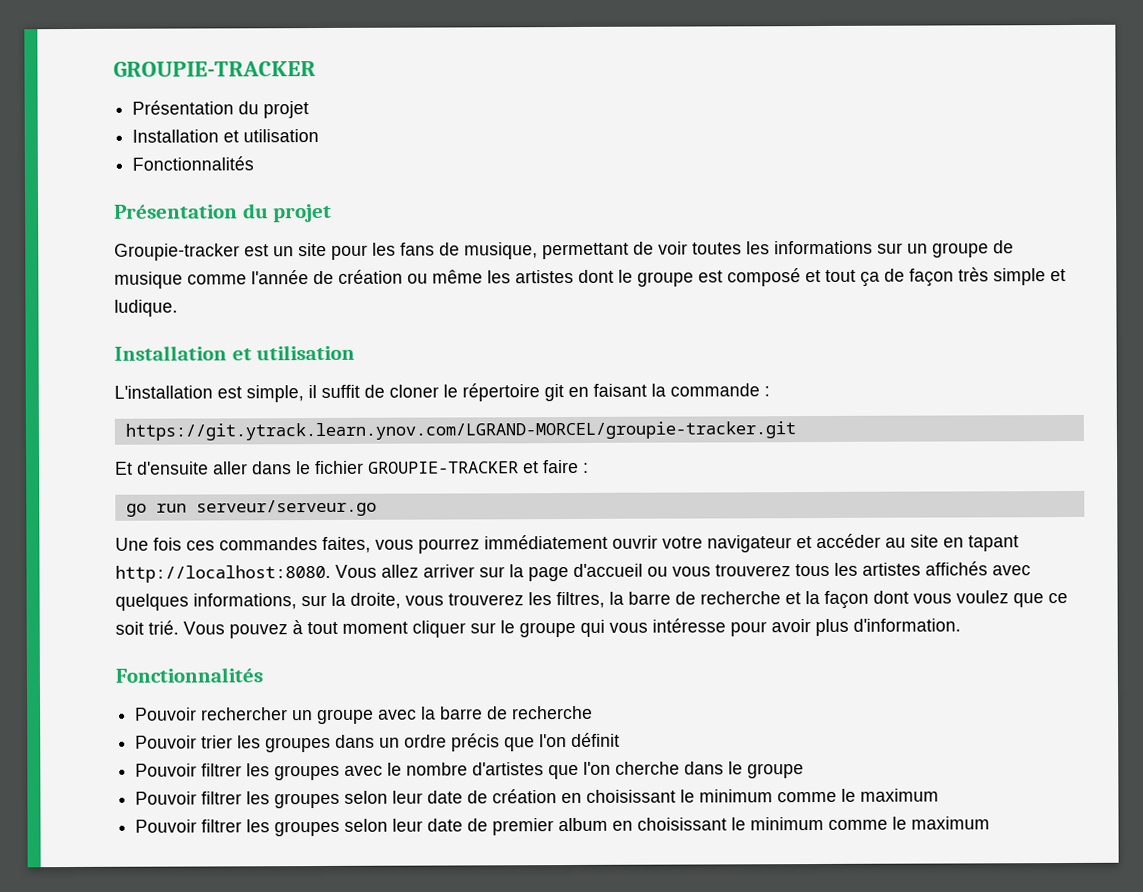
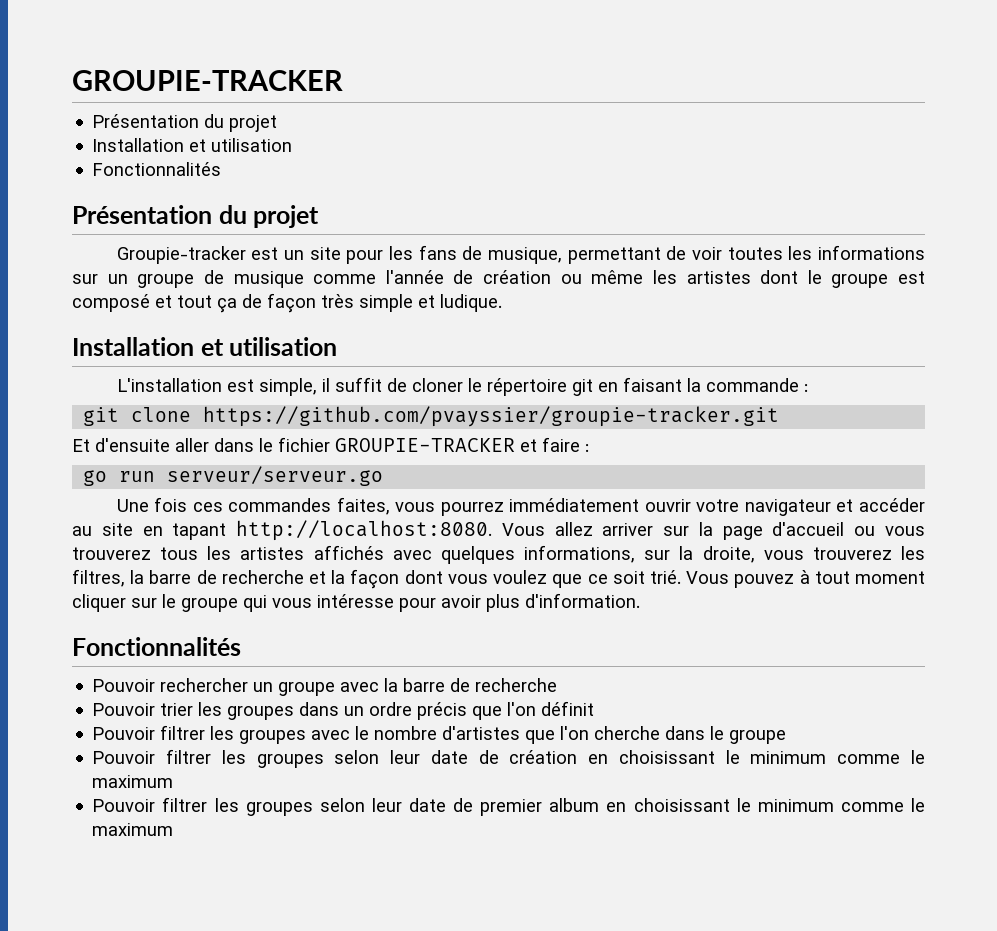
- https://git.ytrack.learn.ynov.com/LGRAND-MORCEL/groupie-tracker.git
+ git clone https://github.com/pvayssier/groupie-tracker.git

